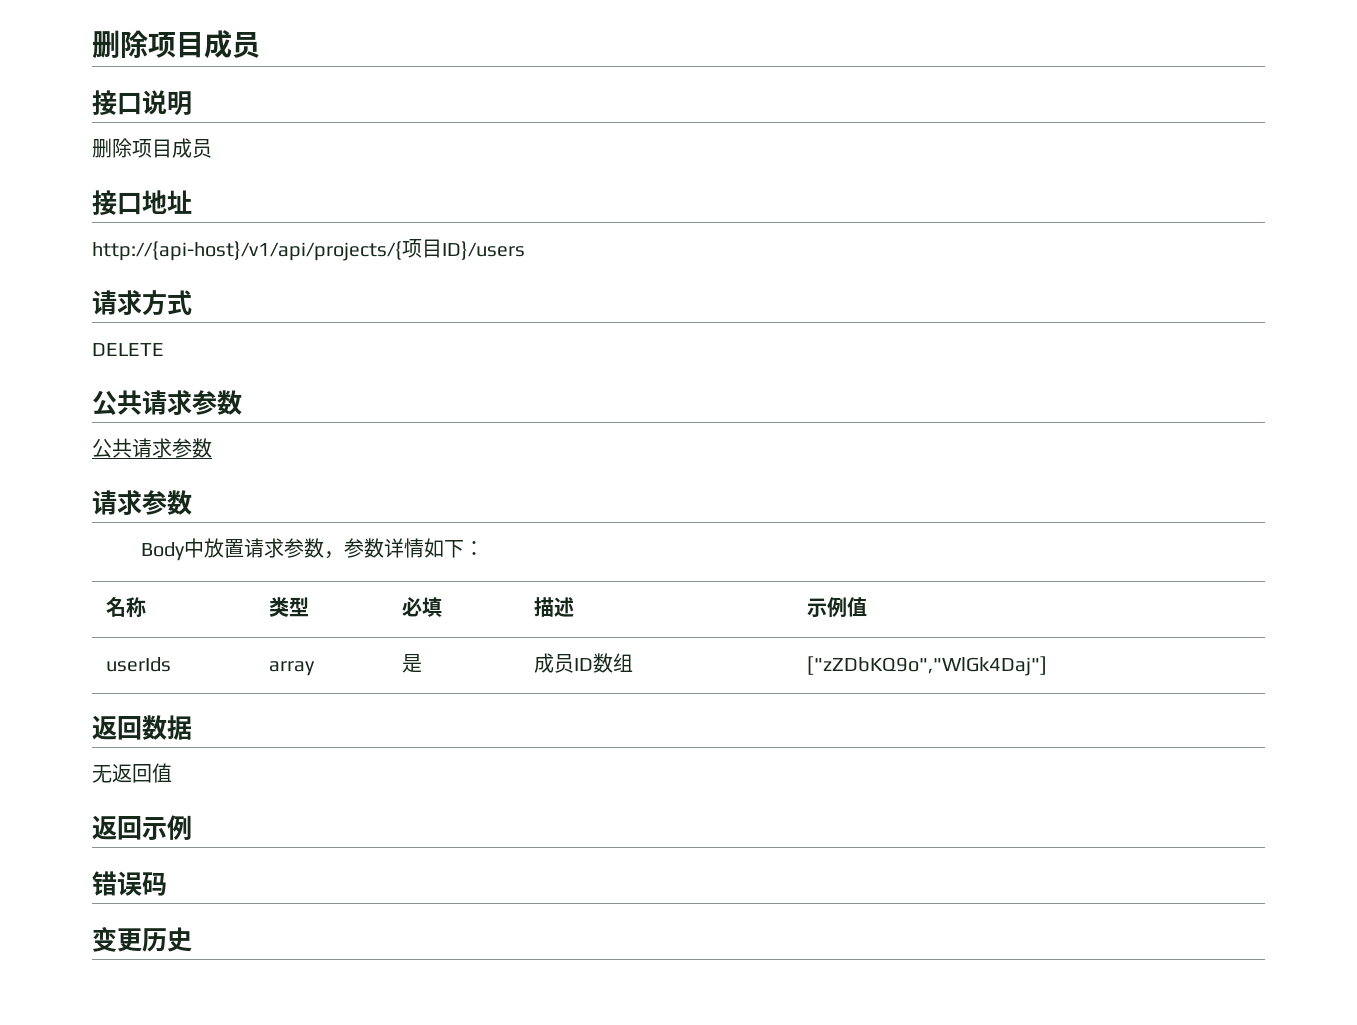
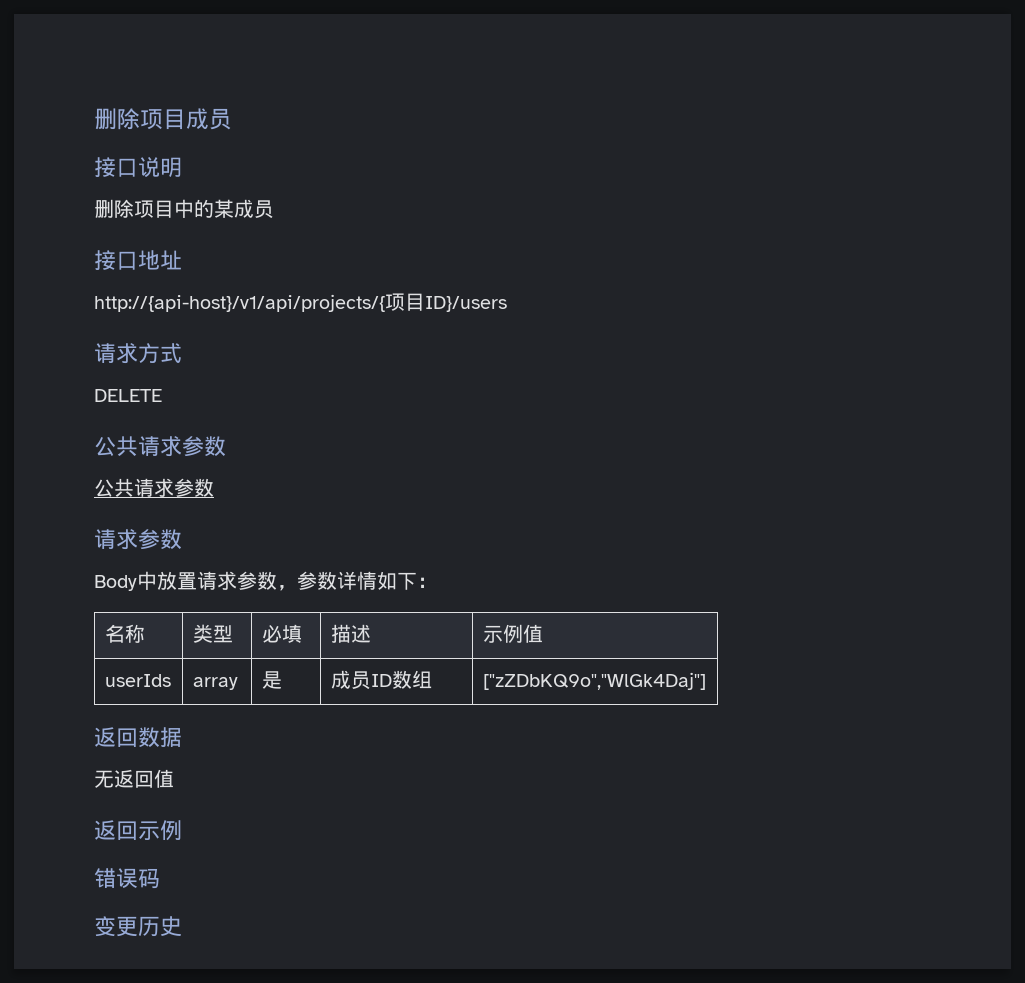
  接口说明
- 删除项目成员
+ 删除项目中的某成员

